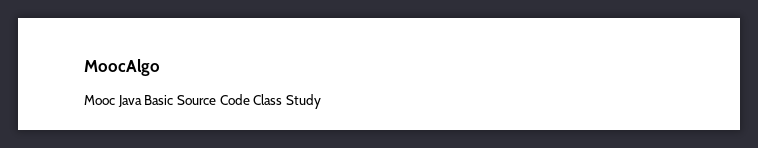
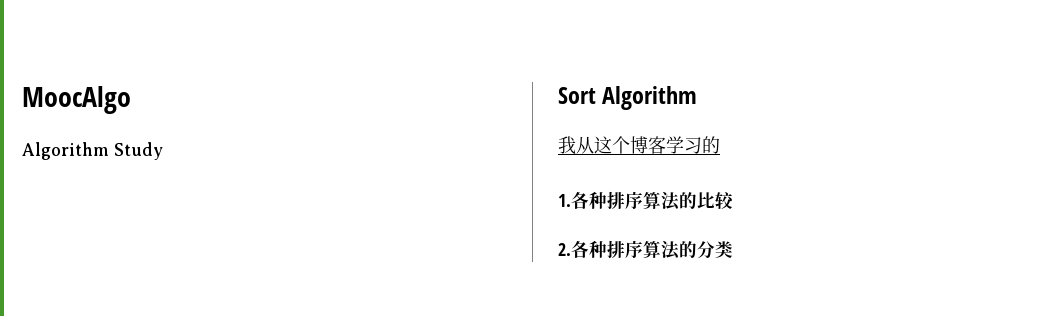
- Mooc Java Basic Source Code Class Study
+ Algorithm Study
+ Sort Algorithm
+ 我从这个博客学习的
+ 1.各种排序算法的比较
+ 2.各种排序算法的分类

